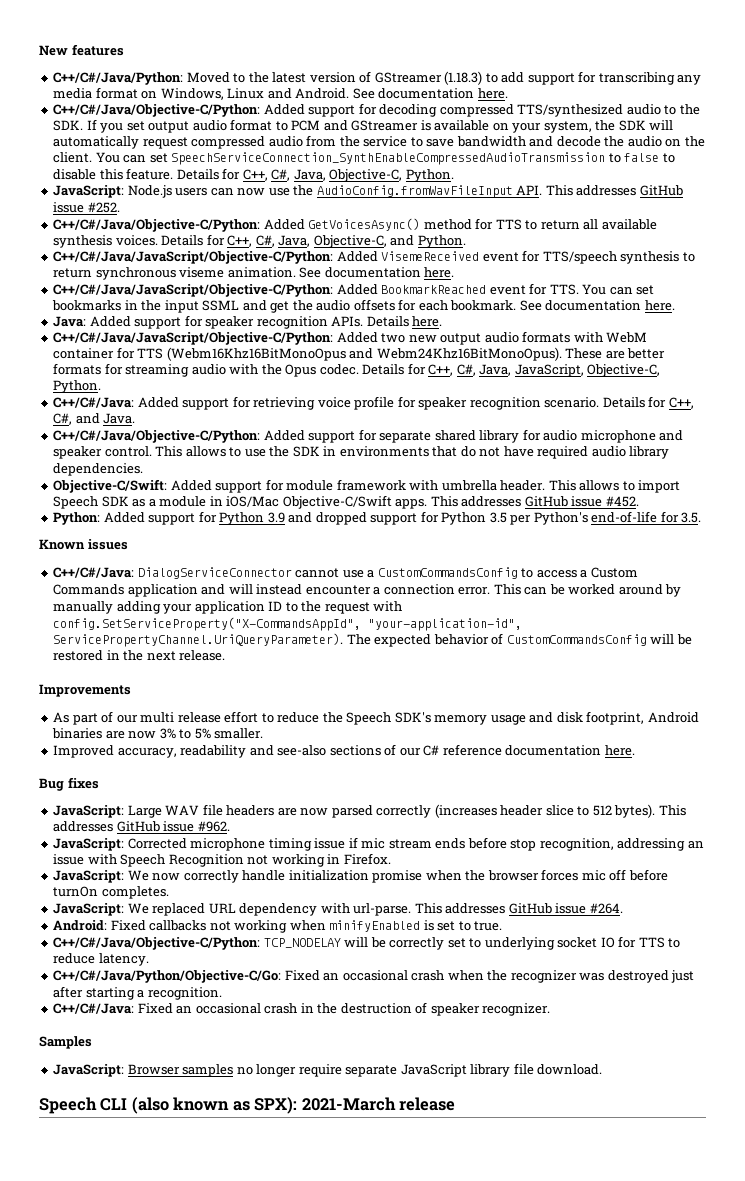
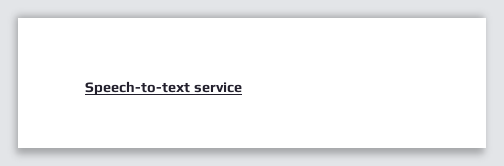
- New features
- C++/C#/Java/Python: Moved to the latest version of GStreamer (1.18.3) to add support for transcribing any media format on Windows, Linux and Android. See documentation here.
- C++/C#/Java/Objective-C/Python: Added support for decoding compressed TTS/synthesized audio to the SDK. If you set output audio format to PCM and GStreamer is available on your system, the SDK will automatically request compressed audio from the service to save bandwidth and decode the audio on the client. You can set SpeechServiceConnection_SynthEnableCompressedAudioTransmission to false to disable this feature. Details for C++, C#, Java, Objective-C, Python.
- JavaScript: Node.js users can now use the AudioConfig.fromWavFileInput API. This addresses GitHub issue #252.
- C++/C#/Java/Objective-C/Python: Added GetVoicesAsync() method for TTS to return all available synthesis voices. Details for C++, C#, Java, Objective-C, and Python.
- C++/C#/Java/JavaScript/Objective-C/Python: Added VisemeReceived event for TTS/speech synthesis to return synchronous viseme animation. See documentation here.
- C++/C#/Java/JavaScript/Objective-C/Python: Added BookmarkReached event for TTS. You can set bookmarks in the input SSML and get the audio offsets for each bookmark. See documentation here.
- Java: Added support for speaker recognition APIs. Details here.
- C++/C#/Java/JavaScript/Objective-C/Python: Added two new output audio formats with WebM container for TTS (Webm16Khz16BitMonoOpus and Webm24Khz16BitMonoOpus). These are better formats for streaming audio with the Opus codec. Details for C++, C#, Java, JavaScript, Objective-C, Python.
- C++/C#/Java: Added support for retrieving voice profile for speaker recognition scenario. Details for C++, C#, and Java.
- C++/C#/Java/Objective-C/Python: Added support for separate shared library for audio microphone and speaker control. This allows to use the SDK in environments that do not have required audio library dependencies.
- Objective-C/Swift: Added support for module framework with umbrella header. This allows to import Speech SDK as a module in iOS/Mac Objective-C/Swift apps. This addresses GitHub issue #452.
- Python: Added support for Python 3.9 and dropped support for Python 3.5 per Python's end-of-life for 3.5.
- Known issues
- C++/C#/Java: DialogServiceConnector cannot use a CustomCommandsConfig to access a Custom Commands application and will instead encounter a connection error. This can be worked around by manually adding your application ID to the request with config.SetServiceProperty("X-CommandsAppId", "your-application-id", ServicePropertyChannel.UriQueryParameter). The expected behavior of CustomCommandsConfig will be restored in the next release.
- Improvements
- As part of our multi release effort to reduce the Speech SDK's memory usage and disk footprint, Android binaries are now 3% to 5% smaller.
- Improved accuracy, readability and see-also sections of our C# reference documentation here.
- Bug fixes
- JavaScript: Large WAV file headers are now parsed correctly (increases header slice to 512 bytes). This addresses GitHub issue #962.
- JavaScript: Corrected microphone timing issue if mic stream ends before stop recognition, addressing an issue with Speech Recognition not working in Firefox.
- JavaScript: We now correctly handle initialization promise when the browser forces mic off before turnOn completes.
- JavaScript: We replaced URL dependency with url-parse. This addresses GitHub issue #264.
- Android: Fixed callbacks not working when minifyEnabled is set to true.
- C++/C#/Java/Objective-C/Python: TCP_NODELAY will be correctly set to underlying socket IO for TTS to reduce latency.
- C++/C#/Java/Python/Objective-C/Go: Fixed an occasional crash when the recognizer was destroyed just after starting a recognition.
- C++/C#/Java: Fixed an occasional crash in the destruction of speaker recognizer.
- Samples
- JavaScript: Browser samples no longer require separate JavaScript library file download.
- Speech CLI (also known as SPX): 2021-March release
+ Speech-to-text service

